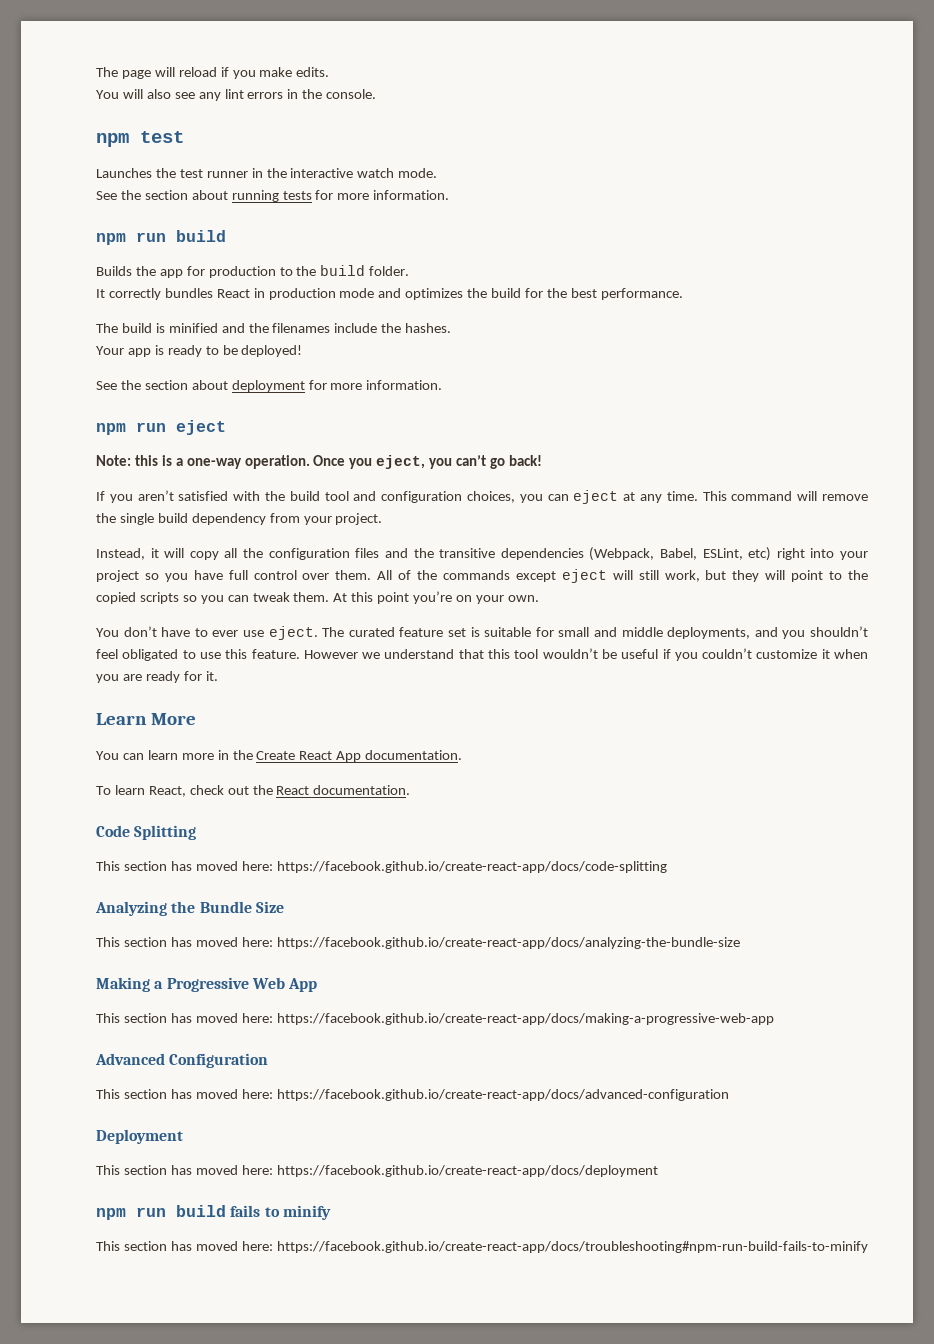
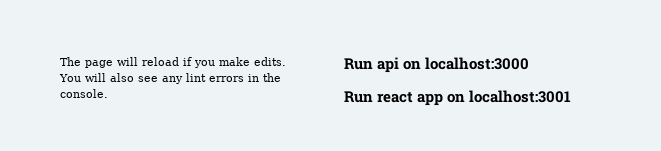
- npm test
- Launches the test runner in the interactive watch mode.
- See the section about running tests for more information.
- npm run build
- Builds the app for production to the build folder.
- It correctly bundles React in production mode and optimizes the build for the best performance.
- The build is minified and the filenames include the hashes.
- Your app is ready to be deployed!
- See the section about deployment for more information.
- npm run eject
- Note: this is a one-way operation. Once you eject, you can’t go back!
- If you aren’t satisfied with the build tool and configuration choices, you can eject at any time. This command will remove the single build dependency from your project.
- Instead, it will copy all the configuration files and the transitive dependencies (Webpack, Babel, ESLint, etc) right into your project so you have full control over them. All of the commands except eject will still work, but they will point to the copied scripts so you can tweak them. At this point you’re on your own.
- You don’t have to ever use eject. The curated feature set is suitable for small and middle deployments, and you shouldn’t feel obligated to use this feature. However we understand that this tool wouldn’t be useful if you couldn’t customize it when you are ready for it.
- Learn More
- You can learn more in the Create React App documentation.
- To learn React, check out the React documentation.
- Code Splitting
- This section has moved here: https://facebook.github.io/create-react-app/docs/code-splitting
- Analyzing the Bundle Size
- This section has moved here: https://facebook.github.io/create-react-app/docs/analyzing-the-bundle-size
- Making a Progressive Web App
- This section has moved here: https://facebook.github.io/create-react-app/docs/making-a-progressive-web-app
- Advanced Configuration
- This section has moved here: https://facebook.github.io/create-react-app/docs/advanced-configuration
- Deployment
- This section has moved here: https://facebook.github.io/create-react-app/docs/deployment
- npm run build fails to minify
- This section has moved here: https://facebook.github.io/create-react-app/docs/troubleshooting#npm-run-build-fails-to-minify
+ Run api on localhost:3000
+ Run react app on localhost:3001

